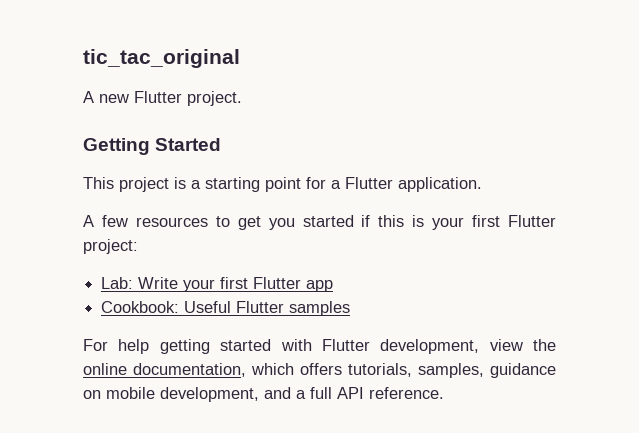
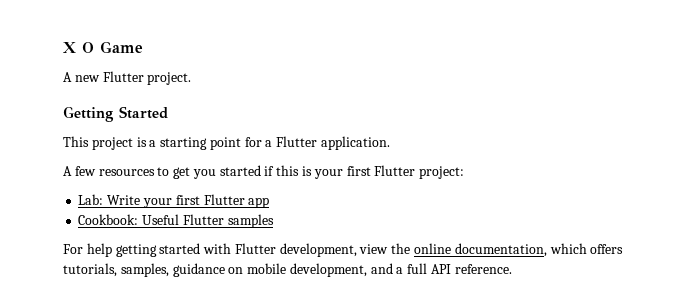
- tic_tac_original
+ X O Game

